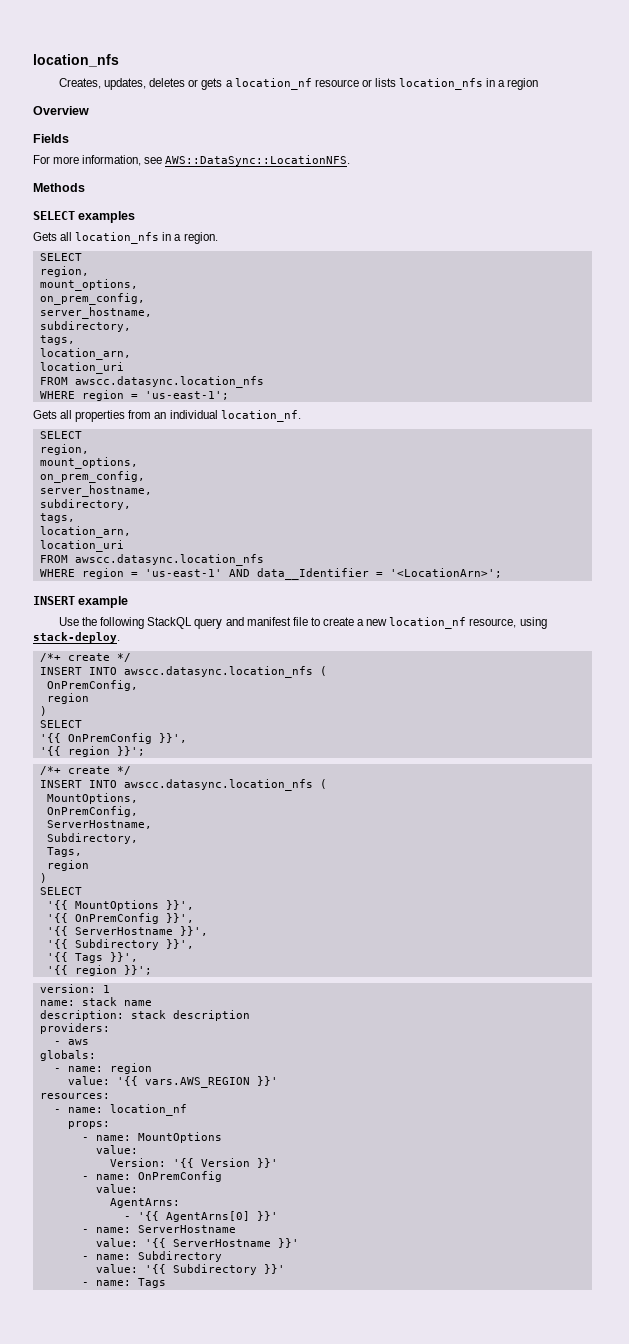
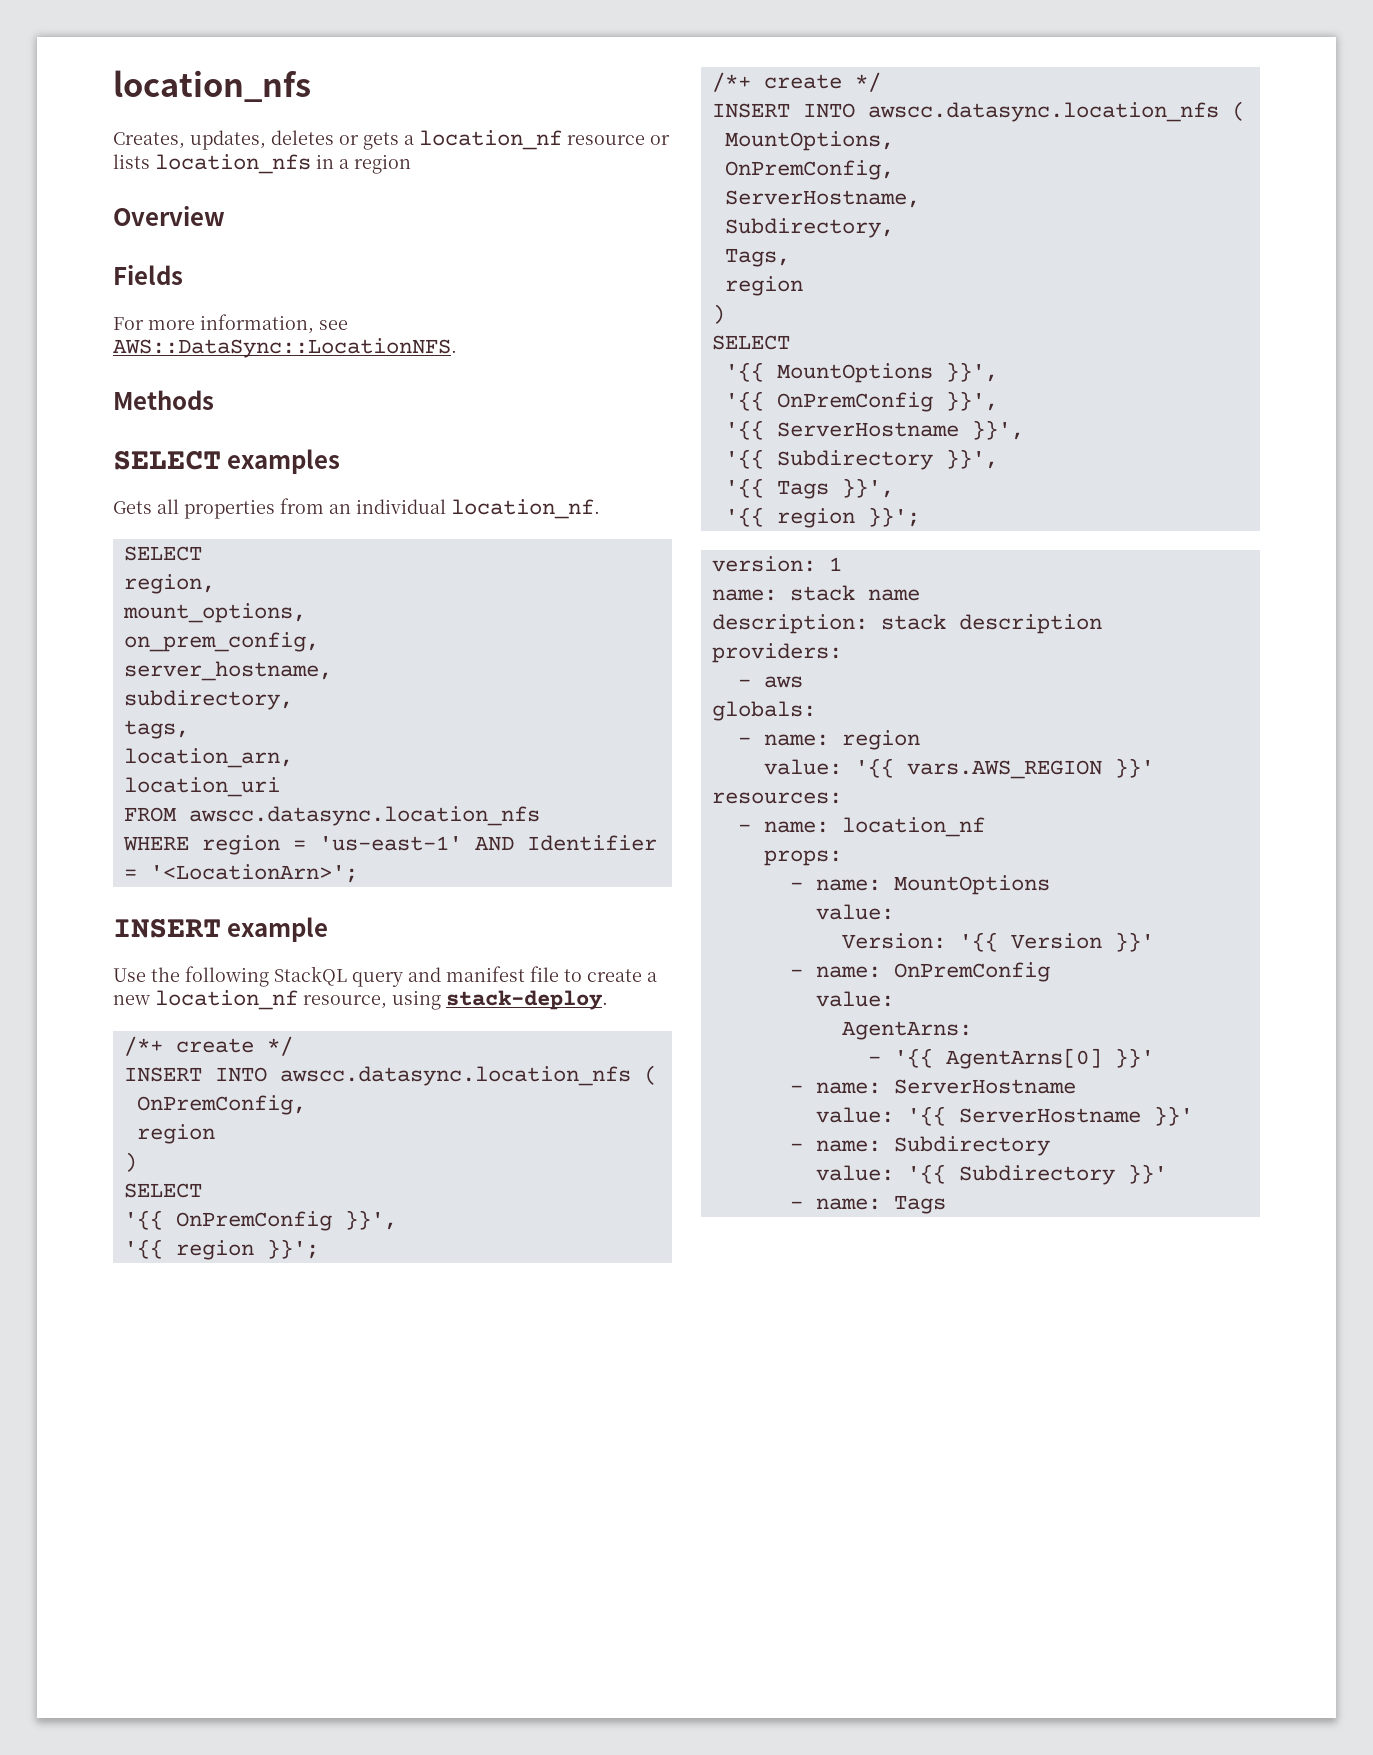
- Gets all location_nfs in a region.
- SELECT
- region,
- mount_options,
- on_prem_config,
- server_hostname,
- subdirectory,
- tags,
- location_arn,
- location_uri
- FROM awscc.datasync.location_nfs
- WHERE region = 'us-east-1';
- WHERE region = 'us-east-1' AND data__Identifier = '<LocationArn>';
+ WHERE region = 'us-east-1' AND Identifier = '<LocationArn>';

